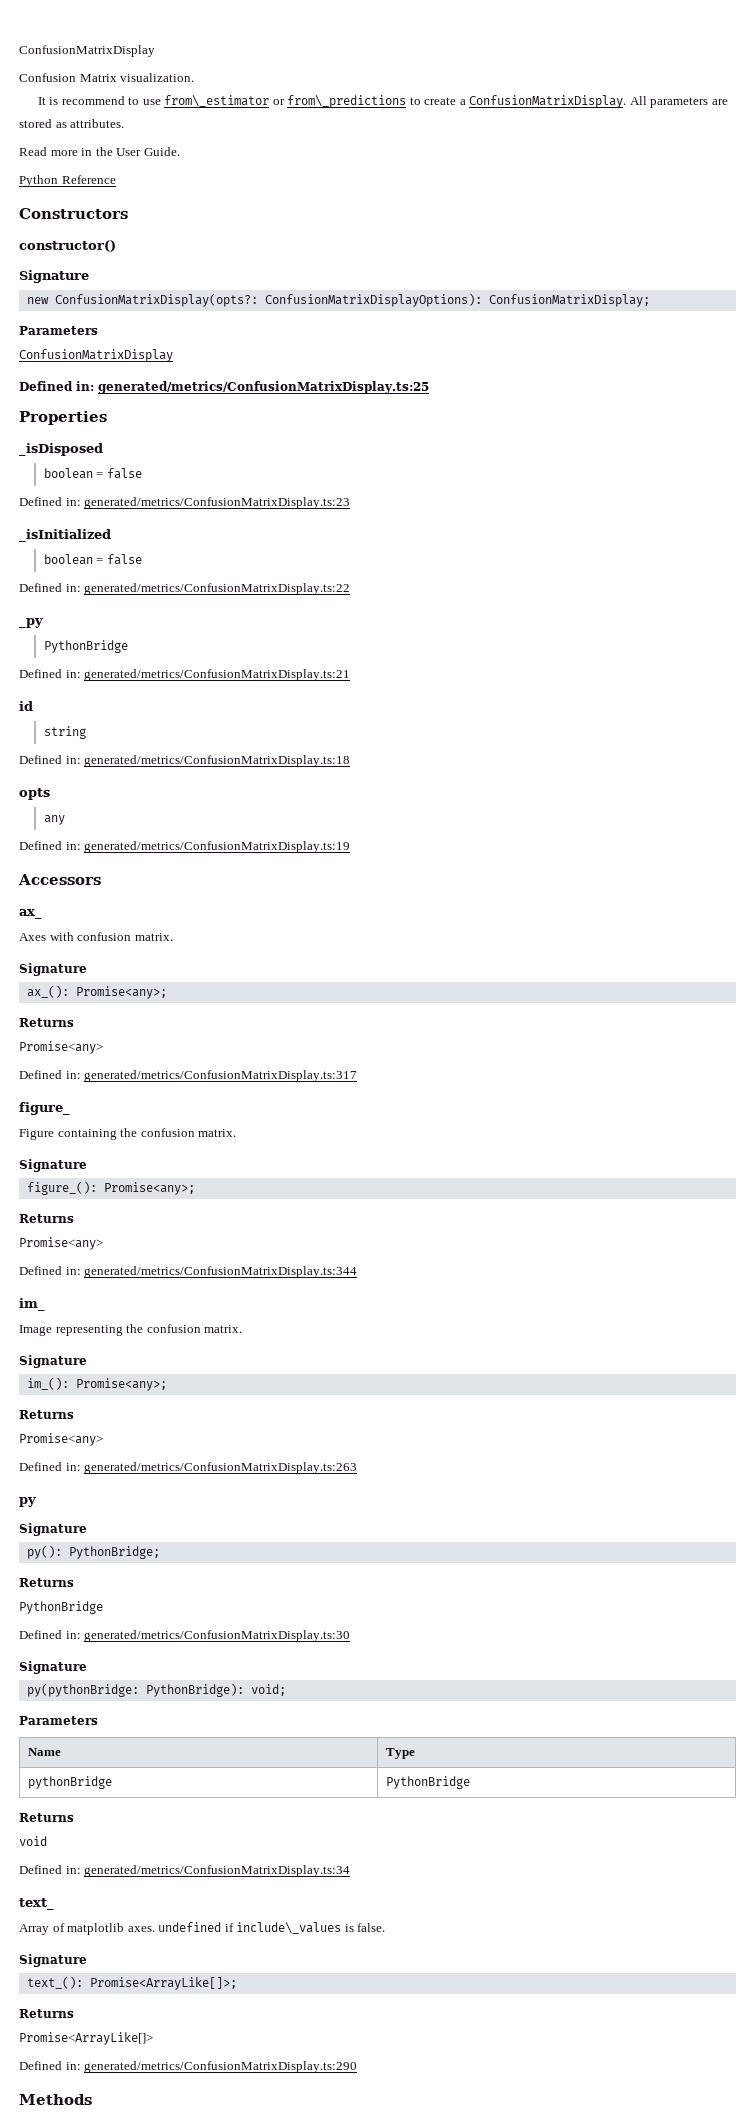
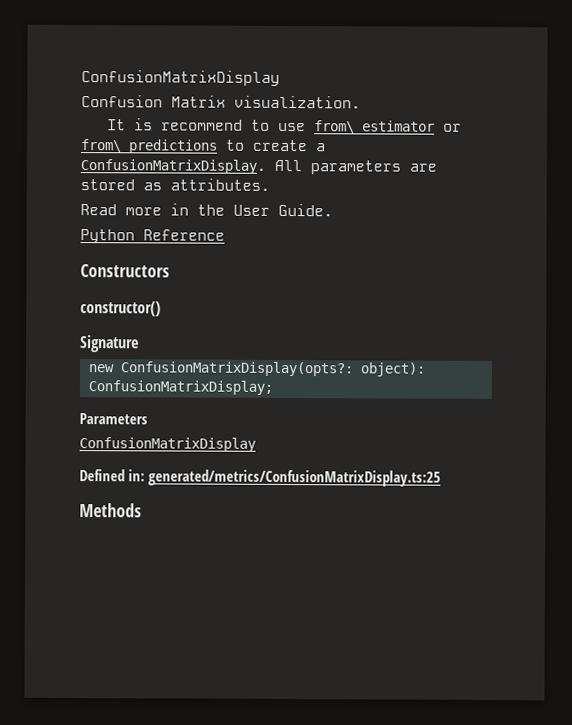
- new ConfusionMatrixDisplay(opts?: ConfusionMatrixDisplayOptions): ConfusionMatrixDisplay;
+ new ConfusionMatrixDisplay(opts?: object): ConfusionMatrixDisplay;
- Properties
- _isDisposed
- boolean = false
- Defined in: generated/metrics/ConfusionMatrixDisplay.ts:23
- _isInitialized
- boolean = false
- Defined in: generated/metrics/ConfusionMatrixDisplay.ts:22
- _py
- PythonBridge
- Defined in: generated/metrics/ConfusionMatrixDisplay.ts:21
- id
- string
- Defined in: generated/metrics/ConfusionMatrixDisplay.ts:18
- opts
- any
- Defined in: generated/metrics/ConfusionMatrixDisplay.ts:19
- Accessors
- ax_
- Axes with confusion matrix.
- Signature
- ax_(): Promise<any>;
- Returns
- Promise<any>
- Defined in: generated/metrics/ConfusionMatrixDisplay.ts:317
- figure_
- Figure containing the confusion matrix.
- Signature
- figure_(): Promise<any>;
- Returns
- Promise<any>
- Defined in: generated/metrics/ConfusionMatrixDisplay.ts:344
- im_
- Image representing the confusion matrix.
- Signature
- im_(): Promise<any>;
- Returns
- Promise<any>
- Defined in: generated/metrics/ConfusionMatrixDisplay.ts:263
- py
- Signature
- py(): PythonBridge;
- Returns
- PythonBridge
- Defined in: generated/metrics/ConfusionMatrixDisplay.ts:30
- Signature
- py(pythonBridge: PythonBridge): void;
- Parameters
- Name | Type
- pythonBridge | PythonBridge
- Returns
- void
- Defined in: generated/metrics/ConfusionMatrixDisplay.ts:34
- text_
- Array of matplotlib axes. undefined if include\_values is false.
- Signature
- text_(): Promise<ArrayLike[]>;
- Returns
- Promise<ArrayLike[]>
- Defined in: generated/metrics/ConfusionMatrixDisplay.ts:290

